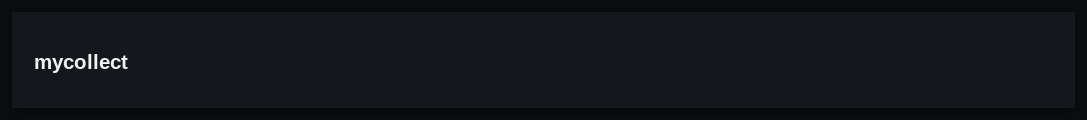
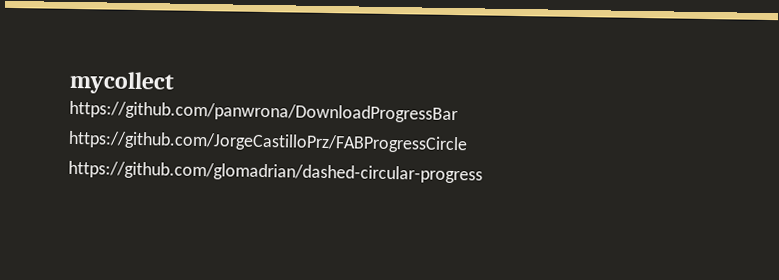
+ https://github.com/panwrona/DownloadProgressBar
+ https://github.com/JorgeCastilloPrz/FABProgressCircle
+ https://github.com/glomadrian/dashed-circular-progress

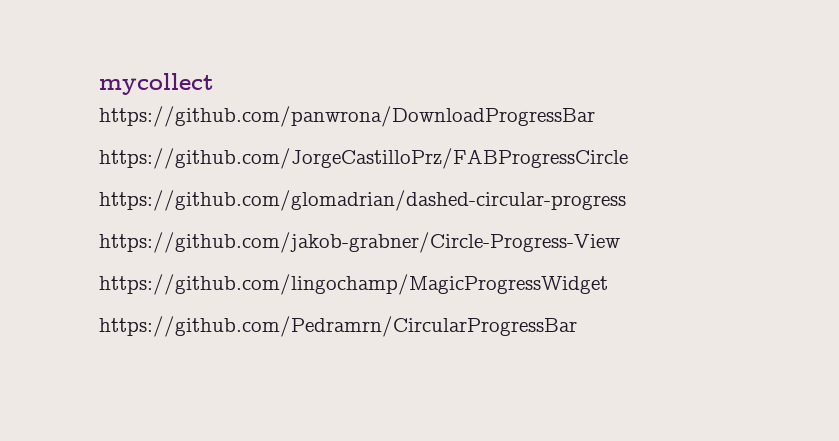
+ https://github.com/jakob-grabner/Circle-Progress-View
+ https://github.com/lingochamp/MagicProgressWidget
+ https://github.com/Pedramrn/CircularProgressBar

